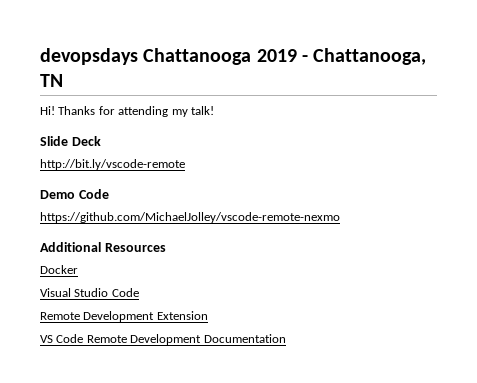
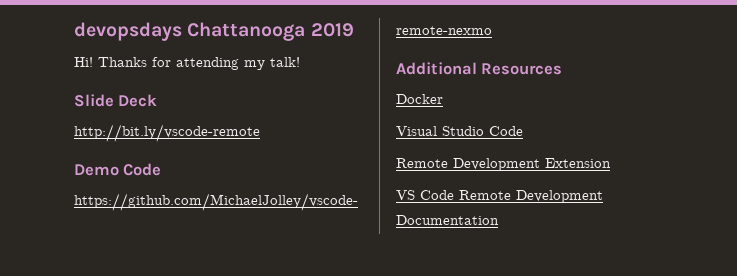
- devopsdays Chattanooga 2019 - Chattanooga, TN
+ devopsdays Chattanooga 2019

